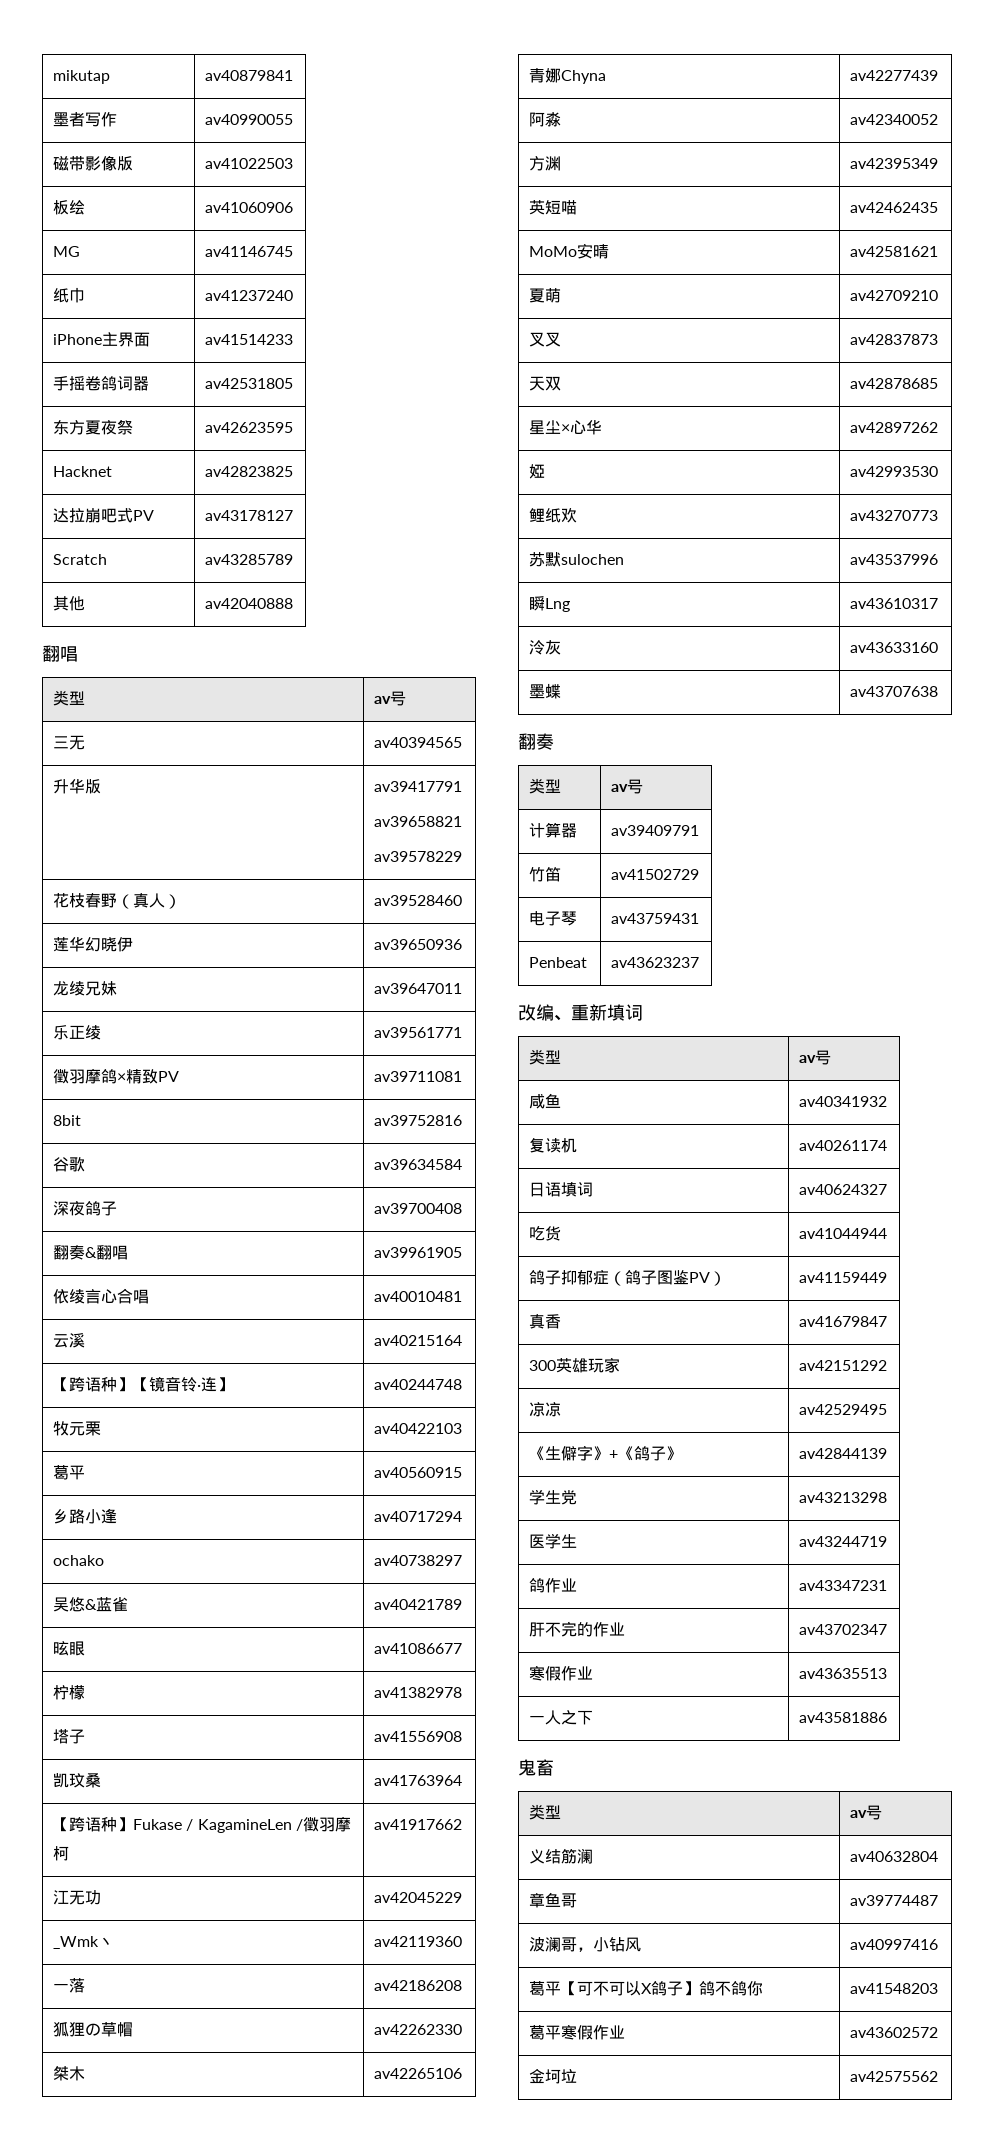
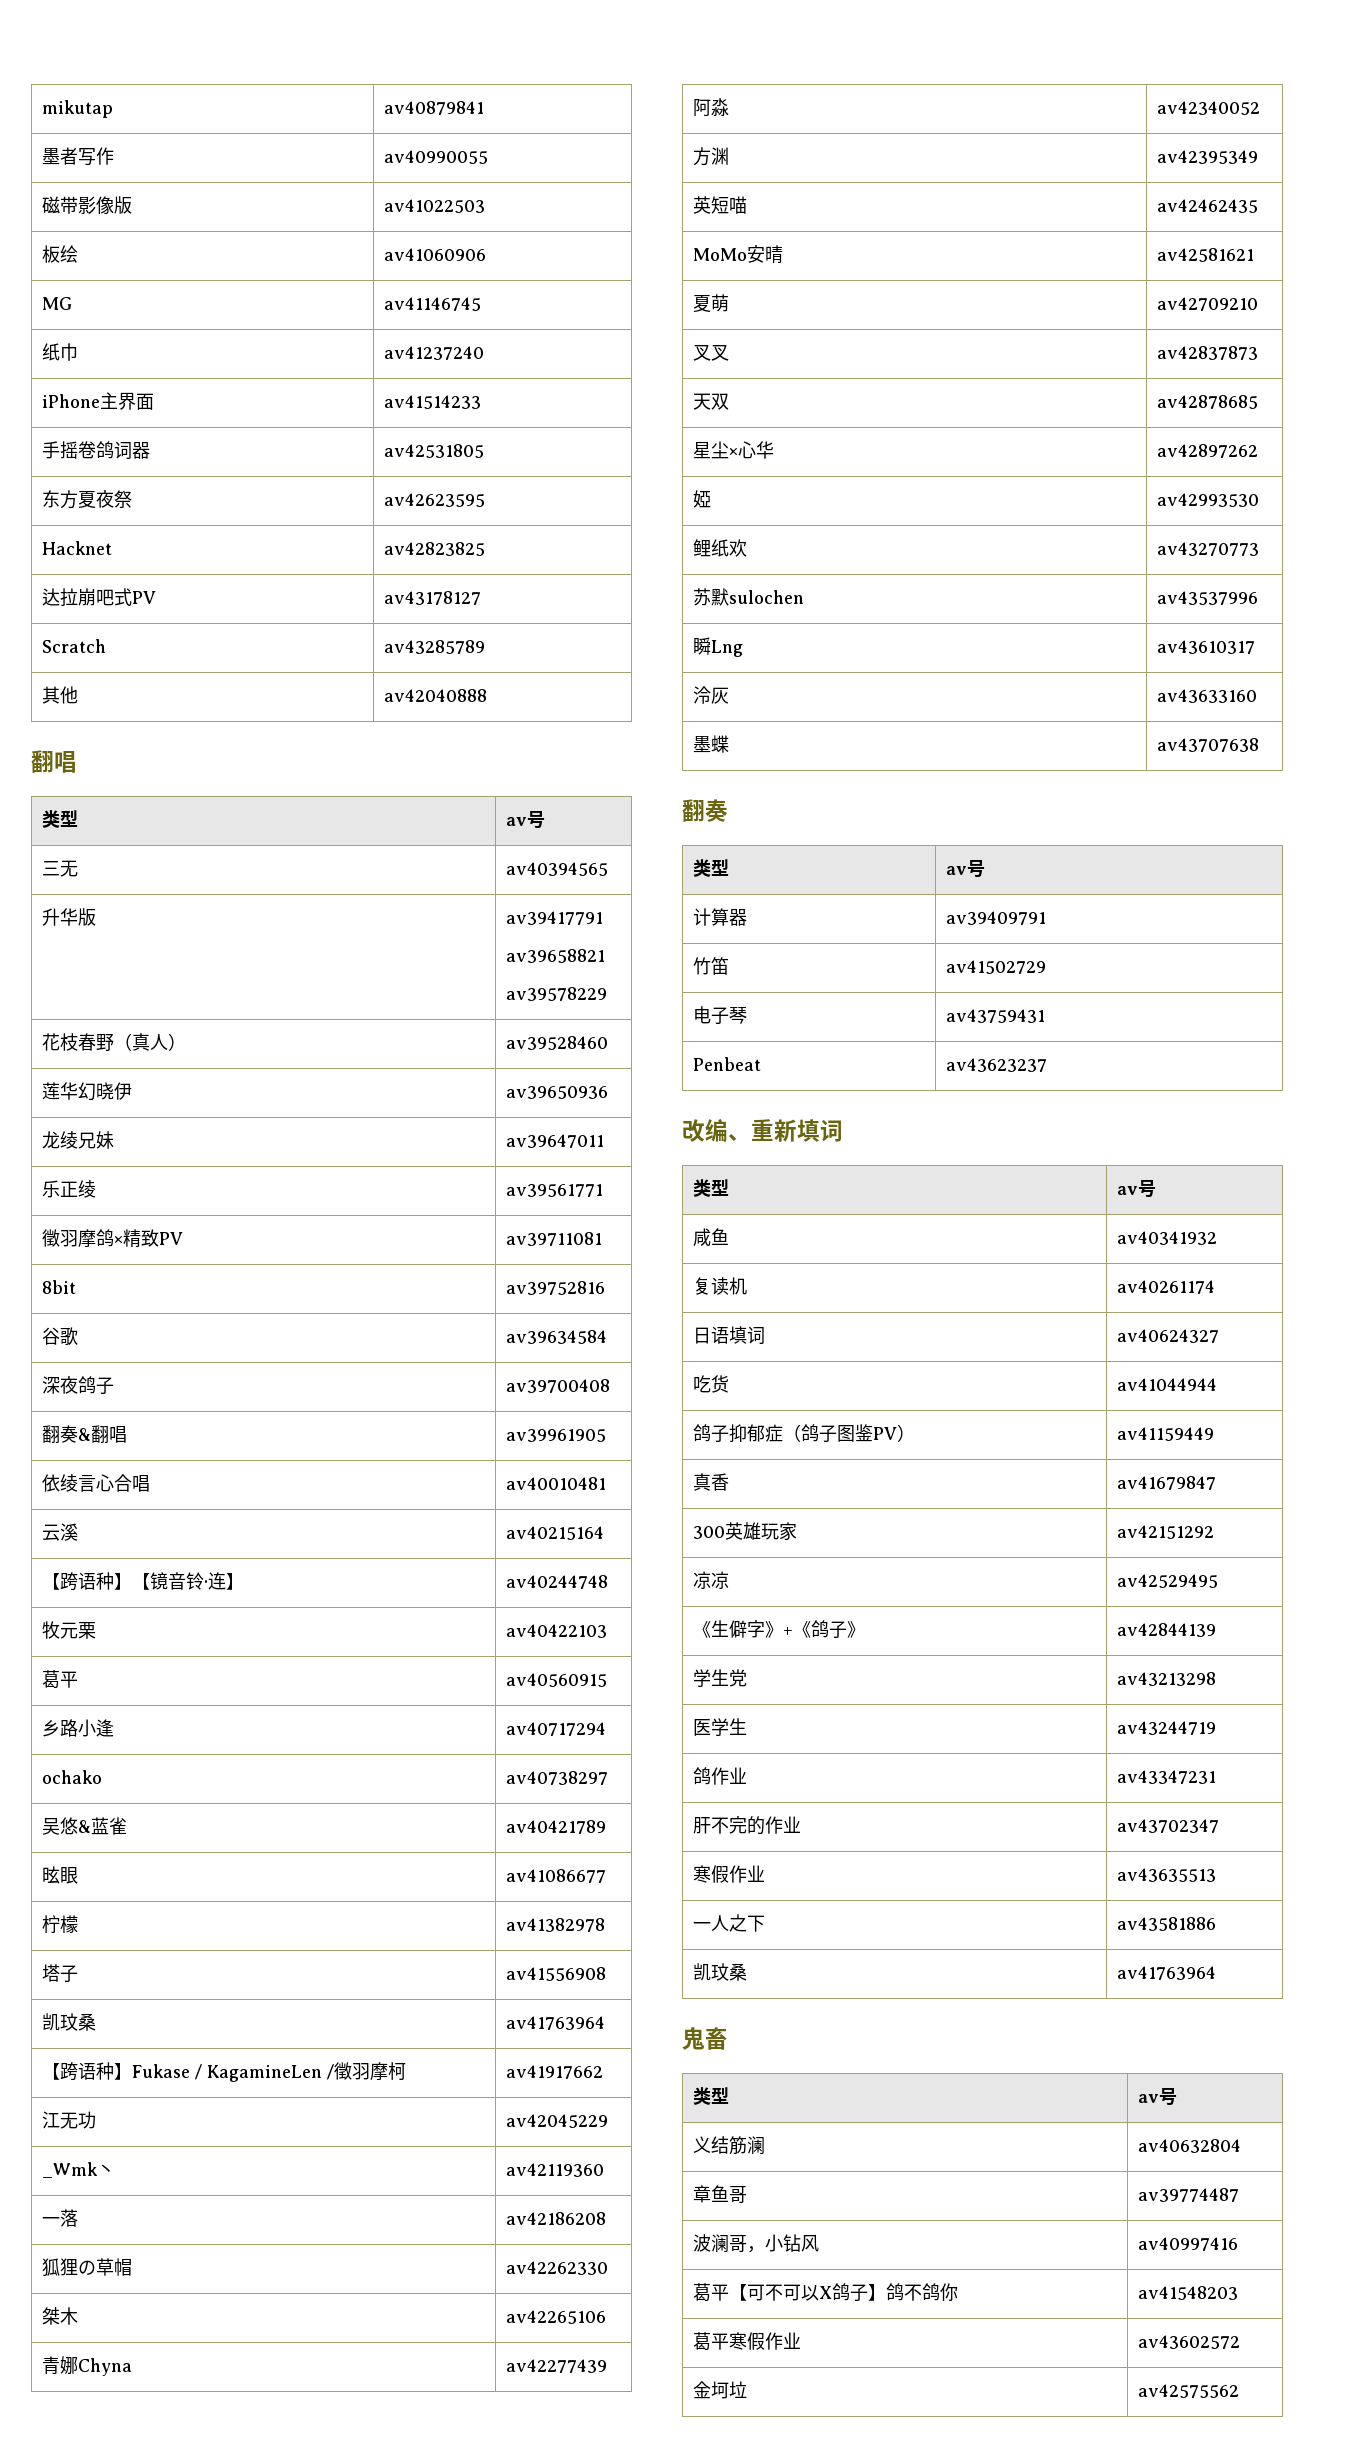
  一人之下 | av43581886
+ 凯玟桑 | av41763964

